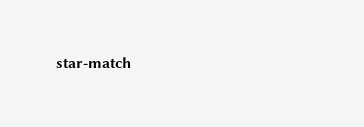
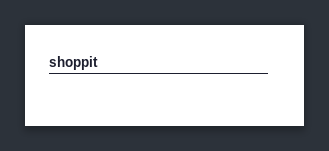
- star-match
+ shoppit

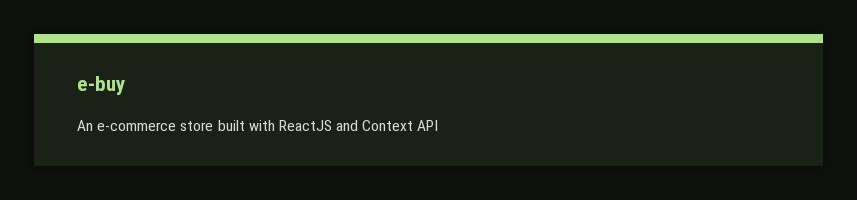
- shoppit
+ e-buy
+ An e-commerce store built with ReactJS and Context API

